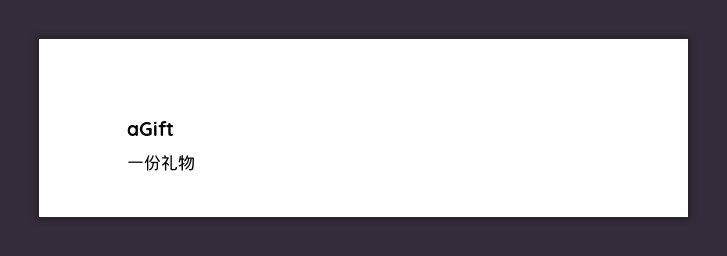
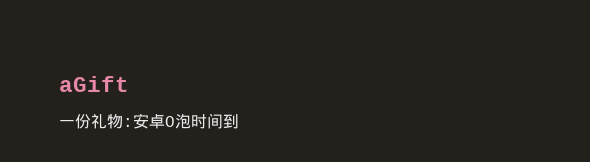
- 一份礼物
+ 一份礼物:安卓O泡时间到

